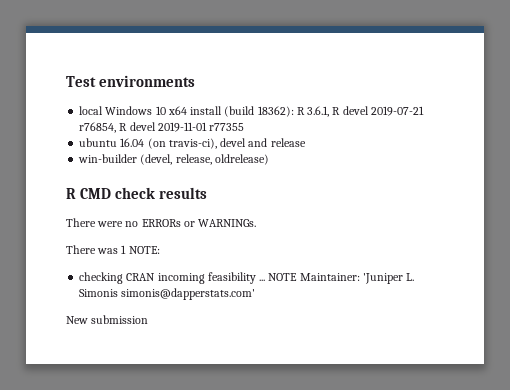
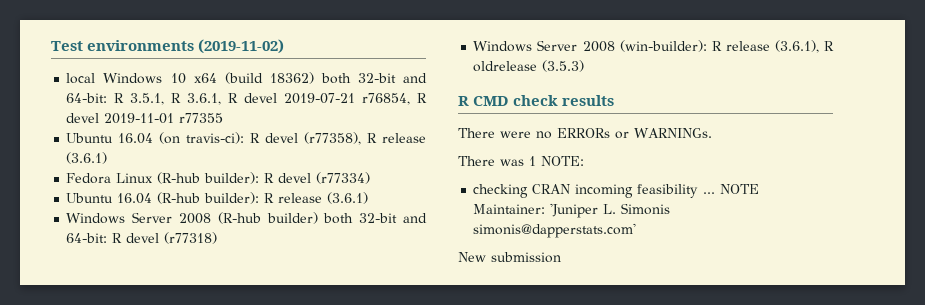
- Test environments
+ Test environments (2019-11-02)
- local Windows 10 x64 install (build 18362): R 3.6.1, R devel 2019-07-21 r76854, R devel 2019-11-01 r77355
+ local Windows 10 x64 (build 18362) both 32-bit and 64-bit: R 3.5.1, R 3.6.1, R devel 2019-07-21 r76854, R devel 2019-11-01 r77355
- ubuntu 16.04 (on travis-ci), devel and release
- win-builder (devel, release, oldrelease)
+ Ubuntu 16.04 (on travis-ci): R devel (r77358), R release (3.6.1)
+ Fedora Linux (R-hub builder): R devel (r77334)
+ Ubuntu 16.04 (R-hub builder): R release (3.6.1)
+ Windows Server 2008 (R-hub builder) both 32-bit and 64-bit: R devel (r77318)
+ Windows Server 2008 (win-builder): R release (3.6.1), R oldrelease (3.5.3)

